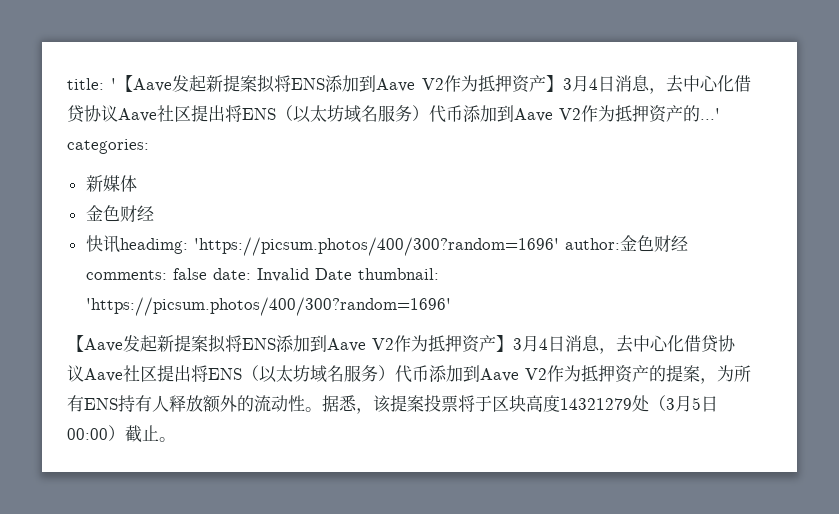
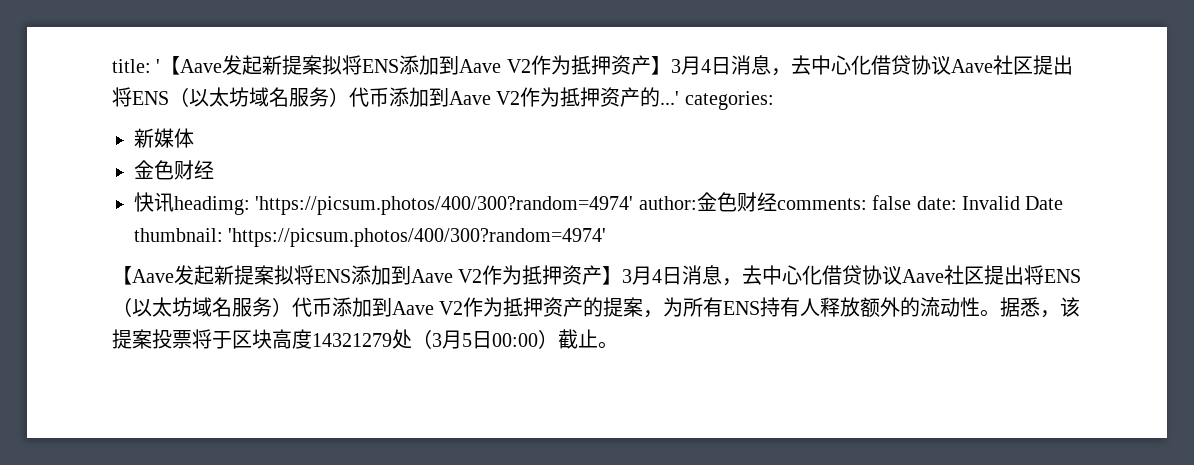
- 快讯headimg: 'https://picsum.photos/400/300?random=1696' author:金色财经comments: false date: Invalid Date thumbnail: 'https://picsum.photos/400/300?random=1696'
+ 快讯headimg: 'https://picsum.photos/400/300?random=4974' author:金色财经comments: false date: Invalid Date thumbnail: 'https://picsum.photos/400/300?random=4974'

